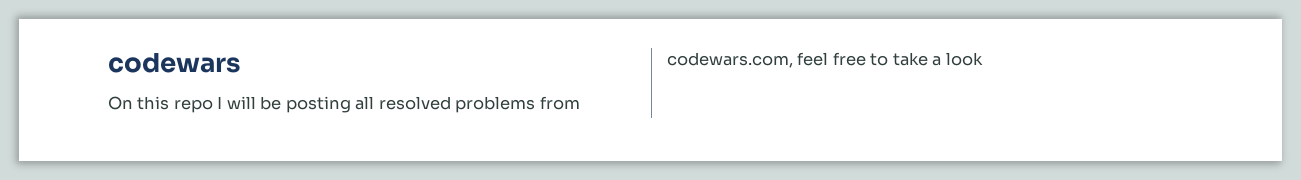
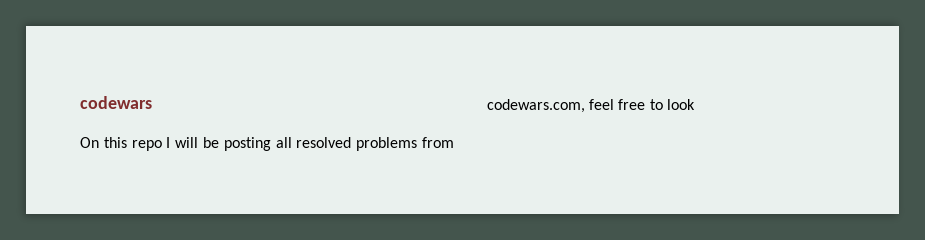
- On this repo I will be posting all resolved problems from codewars.com, feel free to take a look
+ On this repo I will be posting all resolved problems from codewars.com, feel free to look

